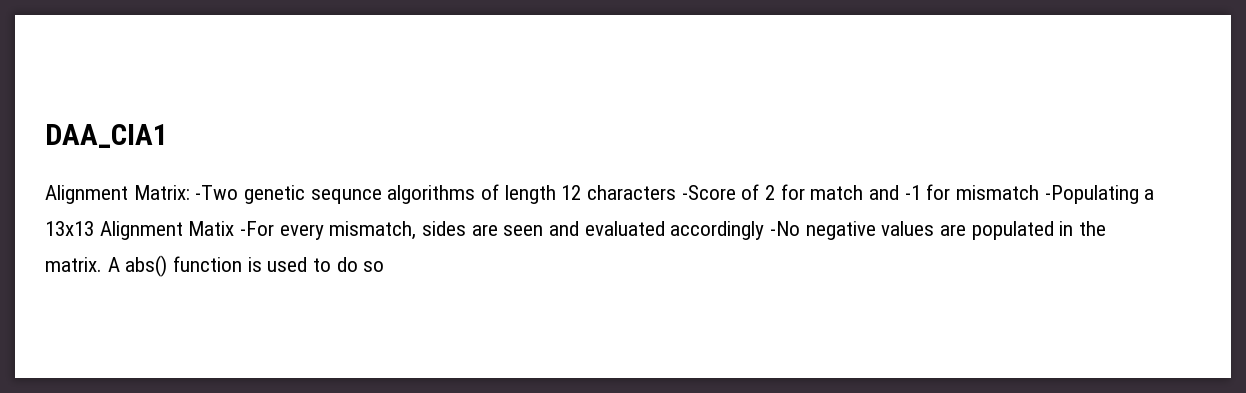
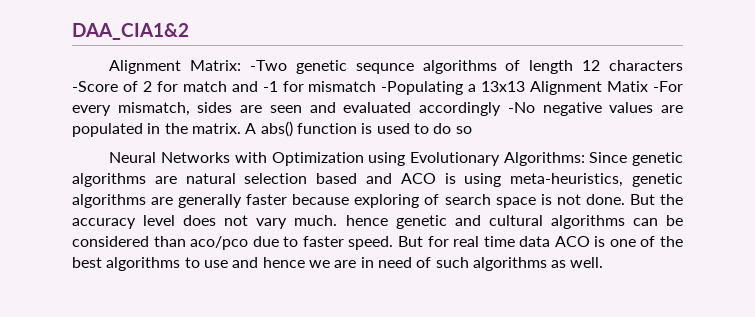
- DAA_CIA1
+ DAA_CIA1&2
+ Neural Networks with Optimization using Evolutionary Algorithms: Since genetic algorithms are natural selection based and ACO is using meta-heuristics, genetic algorithms are generally faster because exploring of search space is not done. But the accuracy level does not vary much. hence genetic and cultural algorithms can be considered than aco/pco due to faster speed. But for real time data ACO is one of the best algorithms to use and hence we are in need of such algorithms as well.

